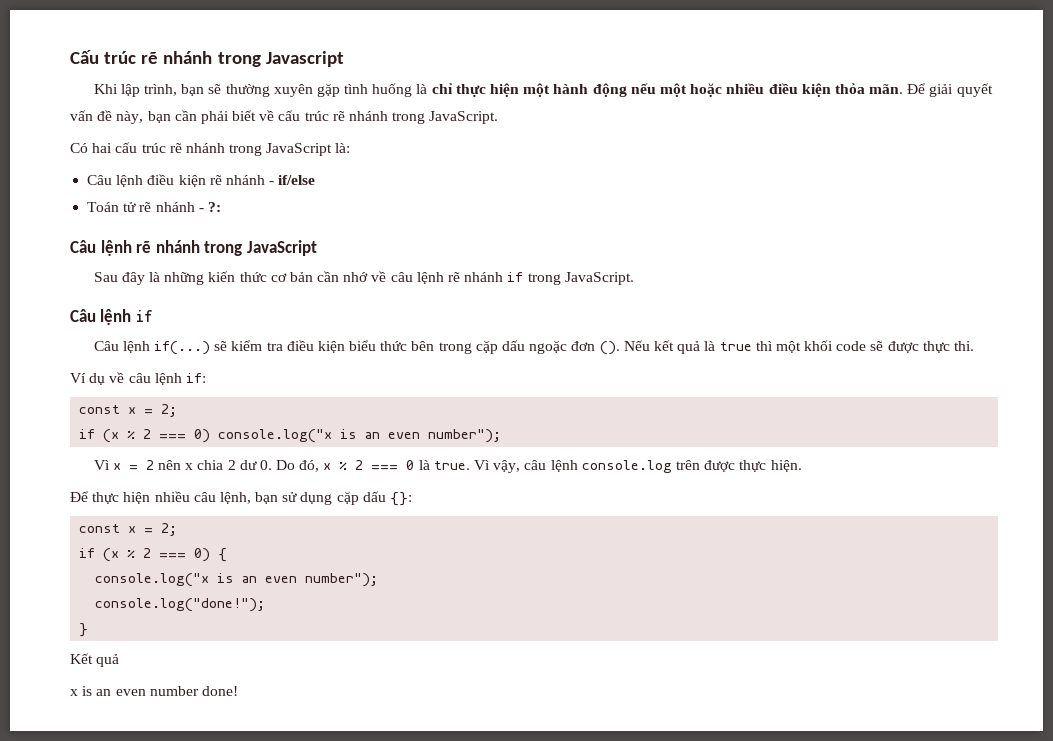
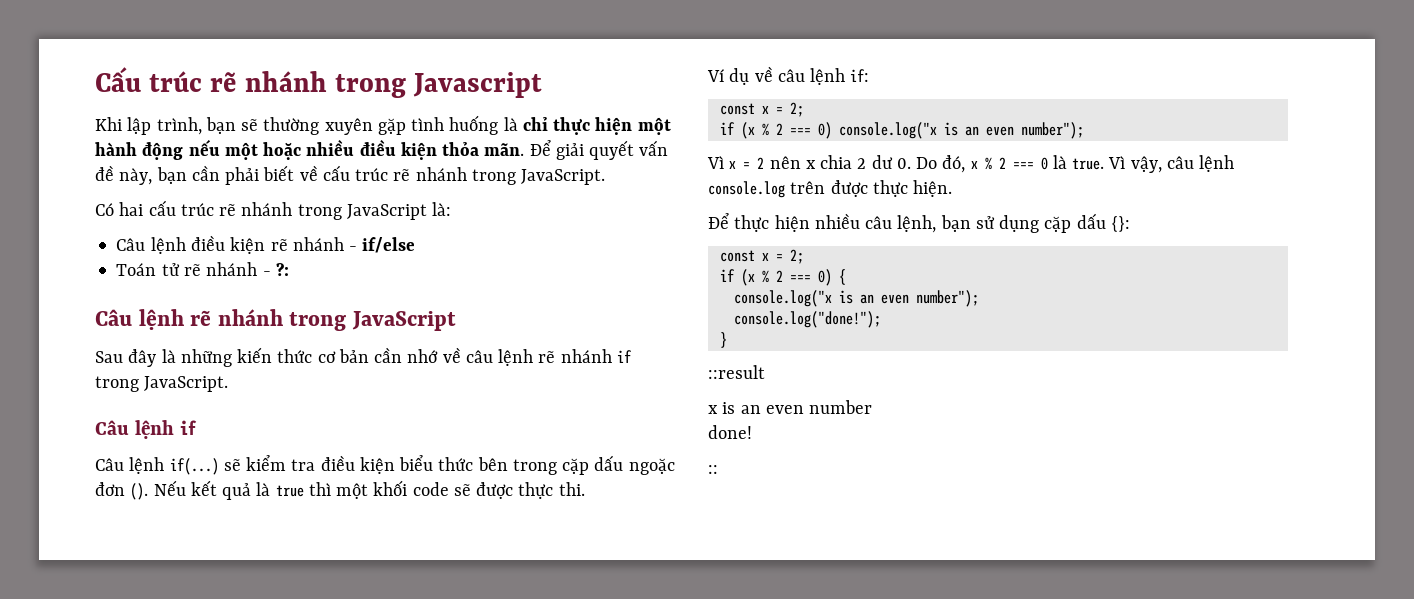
- Kết quả
+ ::result
- x is an even number done!
+ x is an even number
+ done!
+ ::

